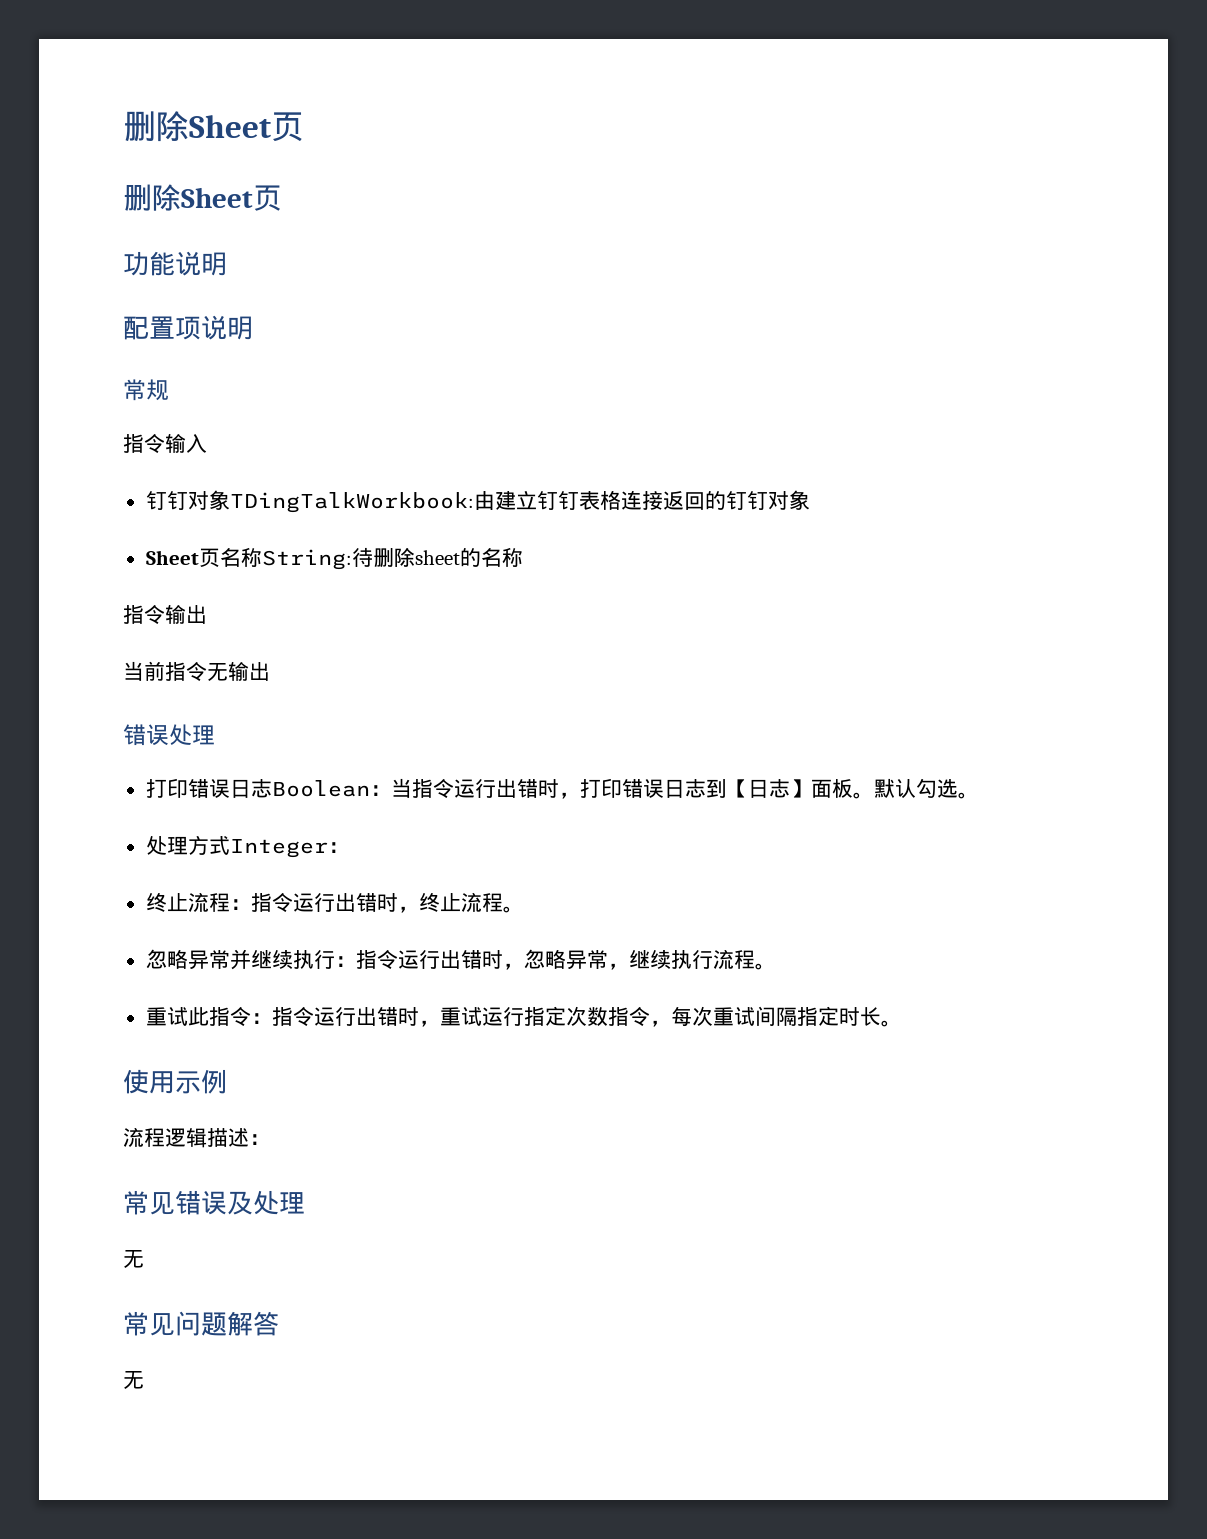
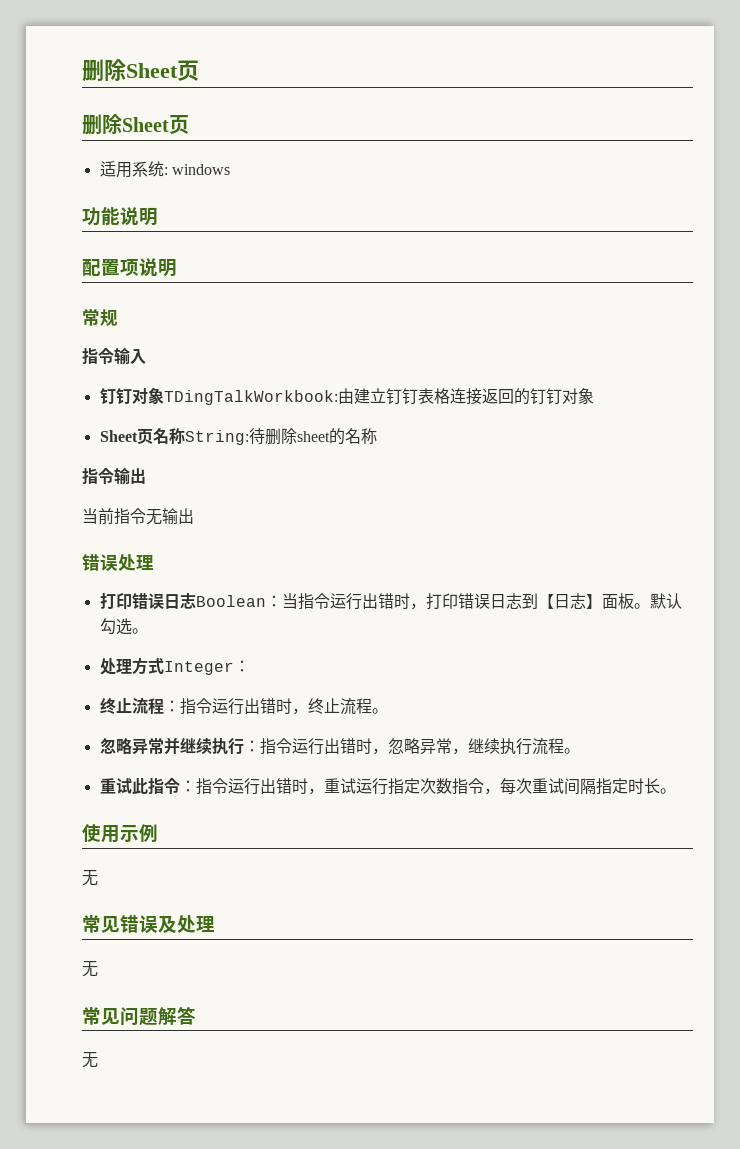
+ 适用系统: windows
  使用示例
- 流程逻辑描述：
+ 无

